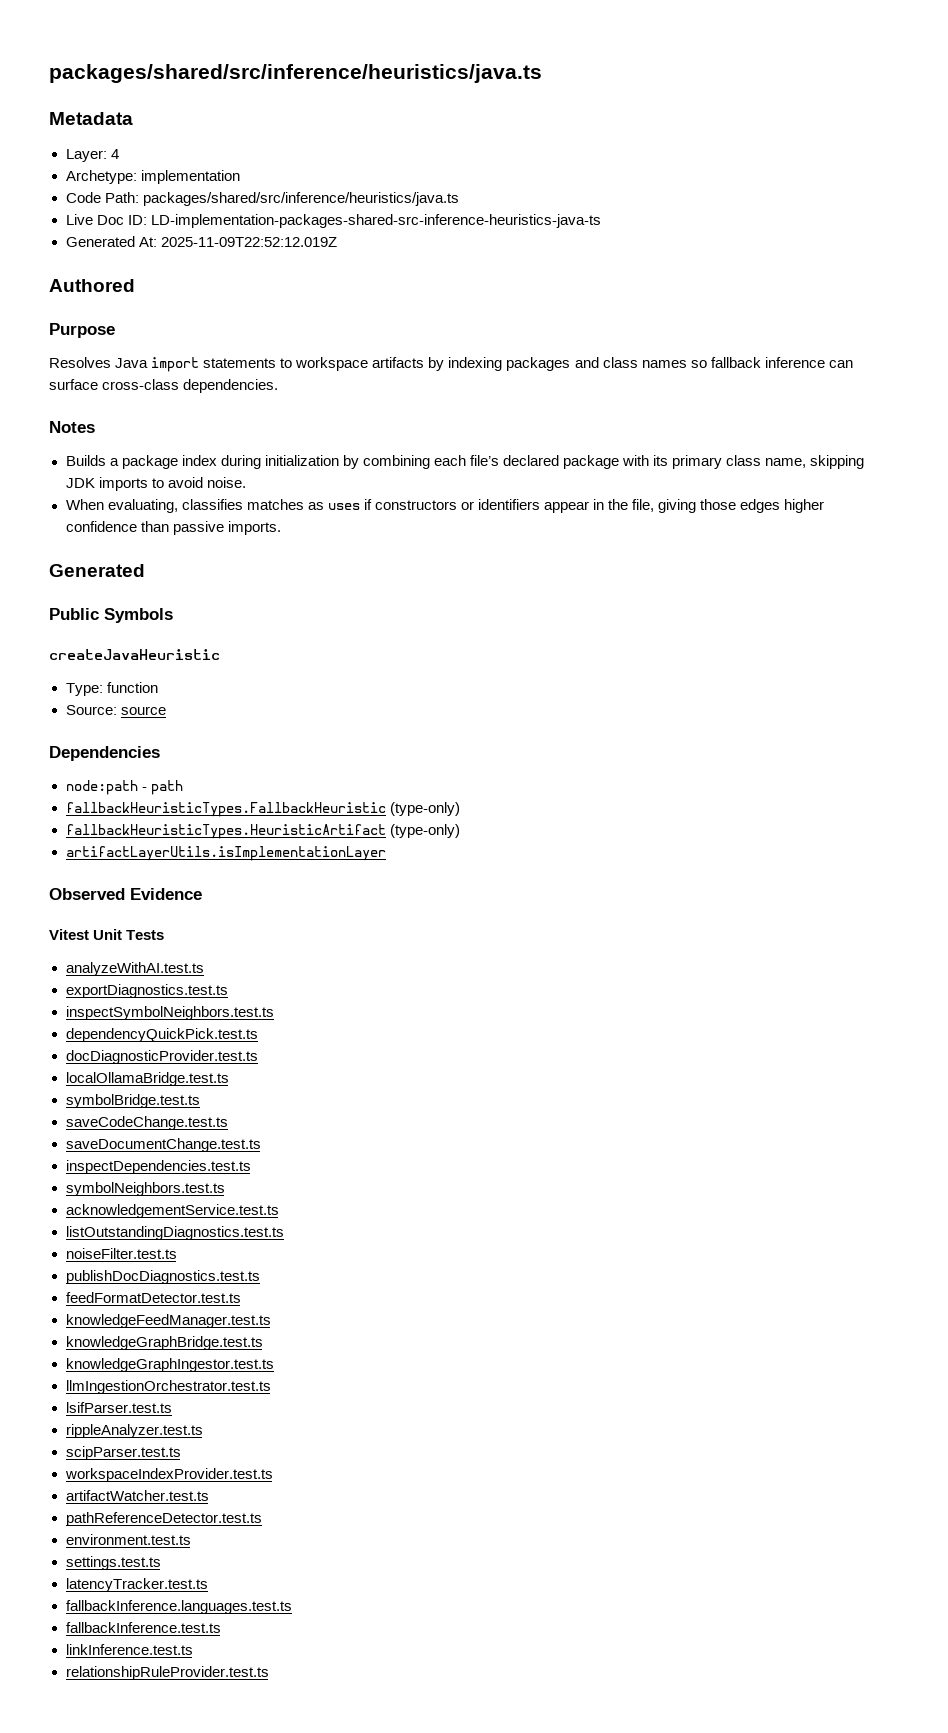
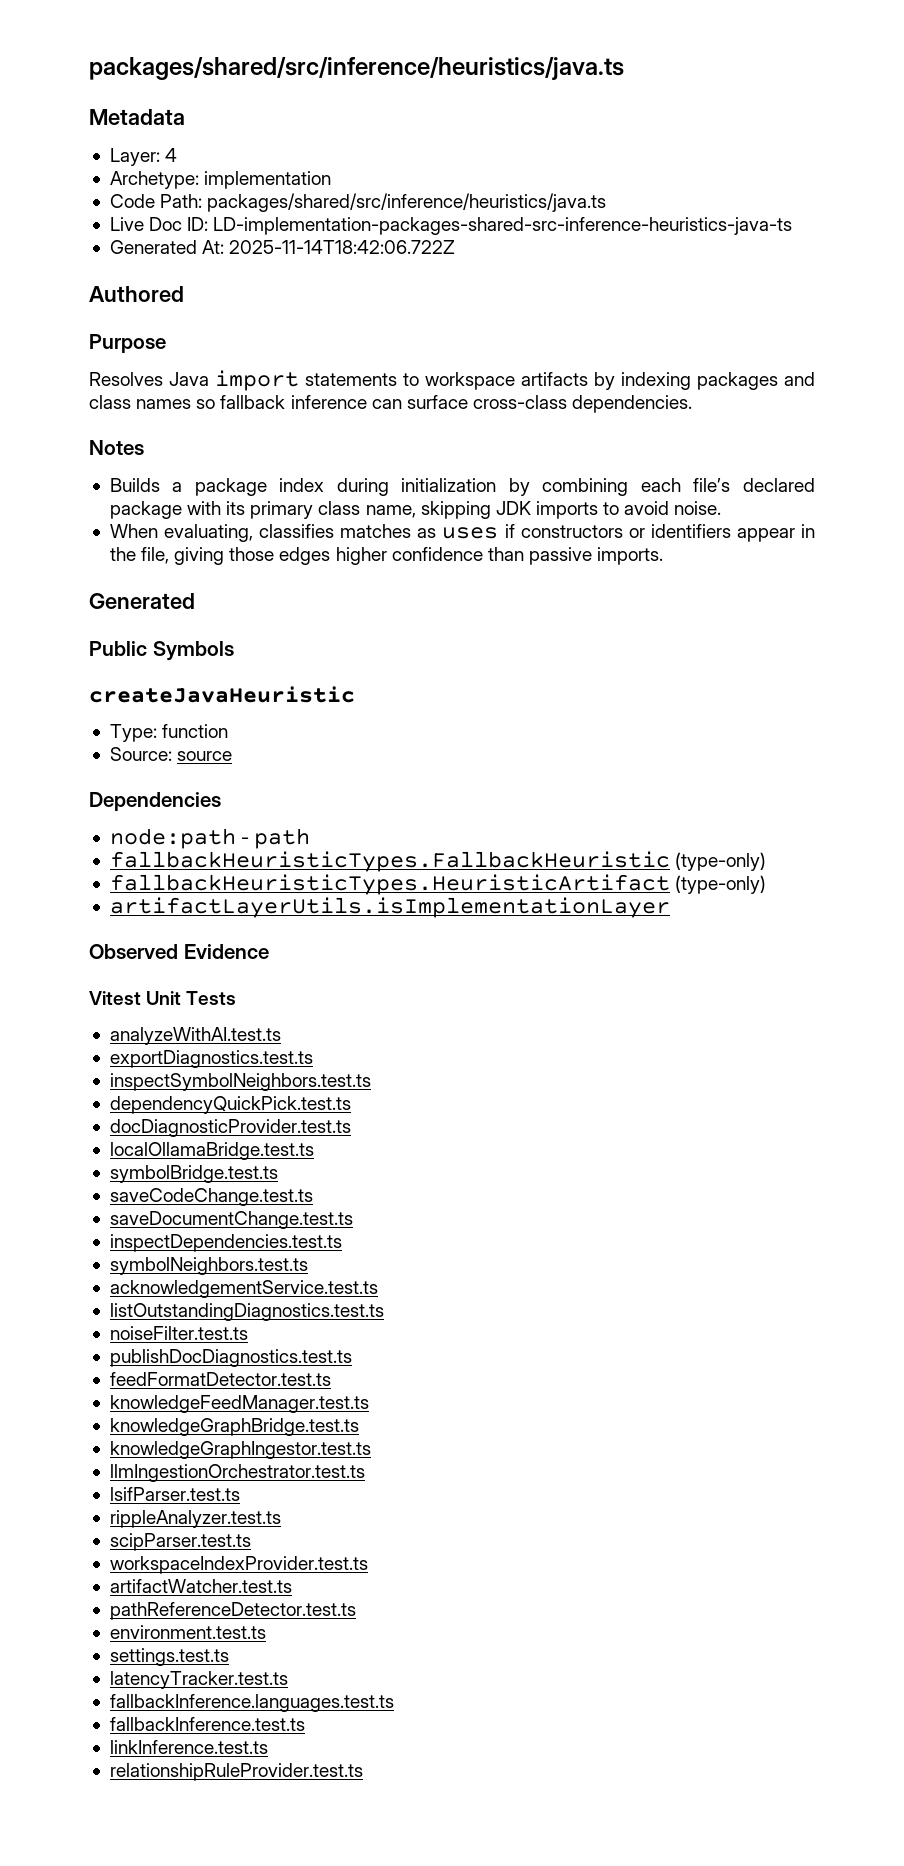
- Generated At: 2025-11-09T22:52:12.019Z
+ Generated At: 2025-11-14T18:42:06.722Z

